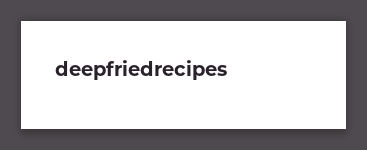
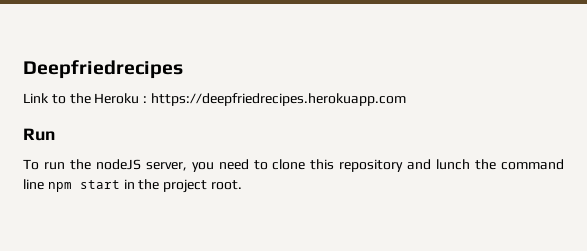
- deepfriedrecipes
+ Deepfriedrecipes
+ Link to the Heroku : https://deepfriedrecipes.herokuapp.com
+ Run
+ To run the nodeJS server, you need to clone this repository and lunch the command line npm start in the project root.

